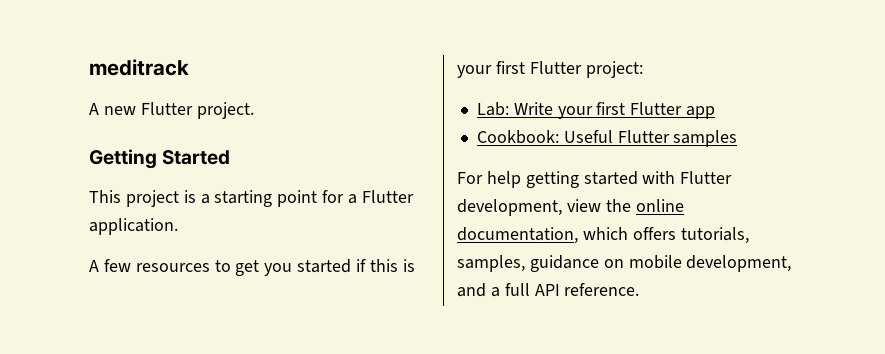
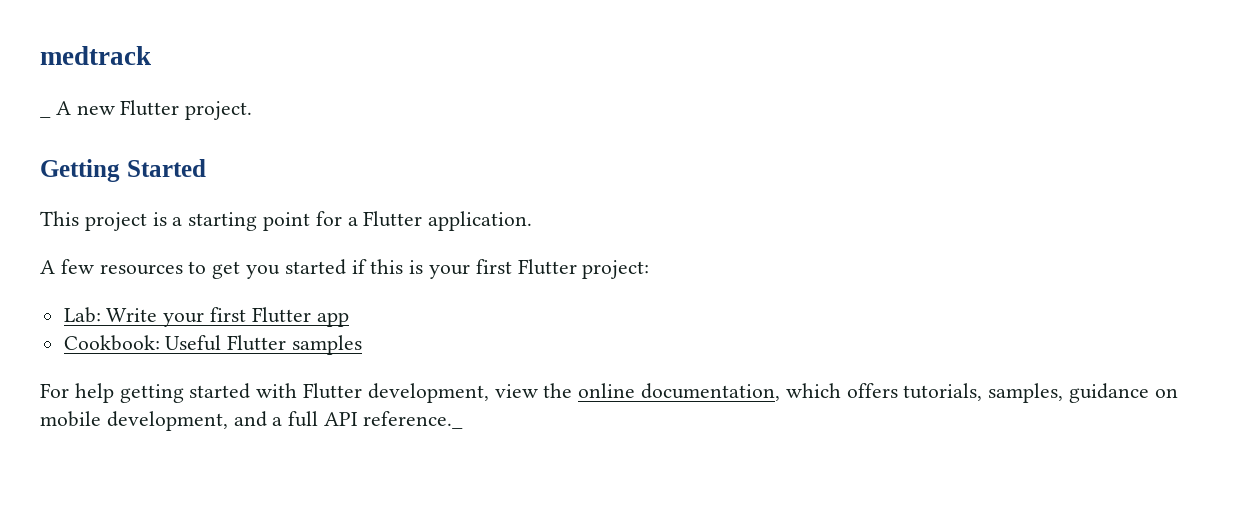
- meditrack
- A new Flutter project.
+ medtrack
+ _ A new Flutter project.
- For help getting started with Flutter development, view the online documentation, which offers tutorials, samples, guidance on mobile development, and a full API reference.
+ For help getting started with Flutter development, view the online documentation, which offers tutorials, samples, guidance on mobile development, and a full API reference._

